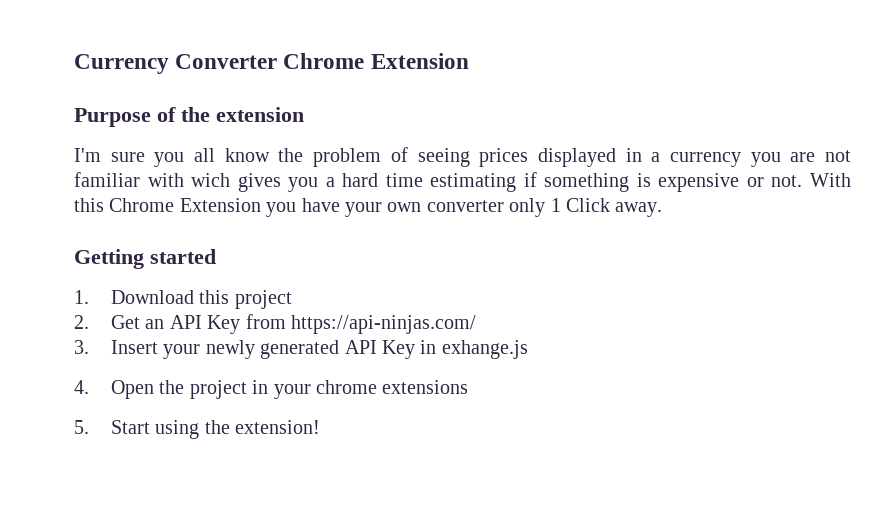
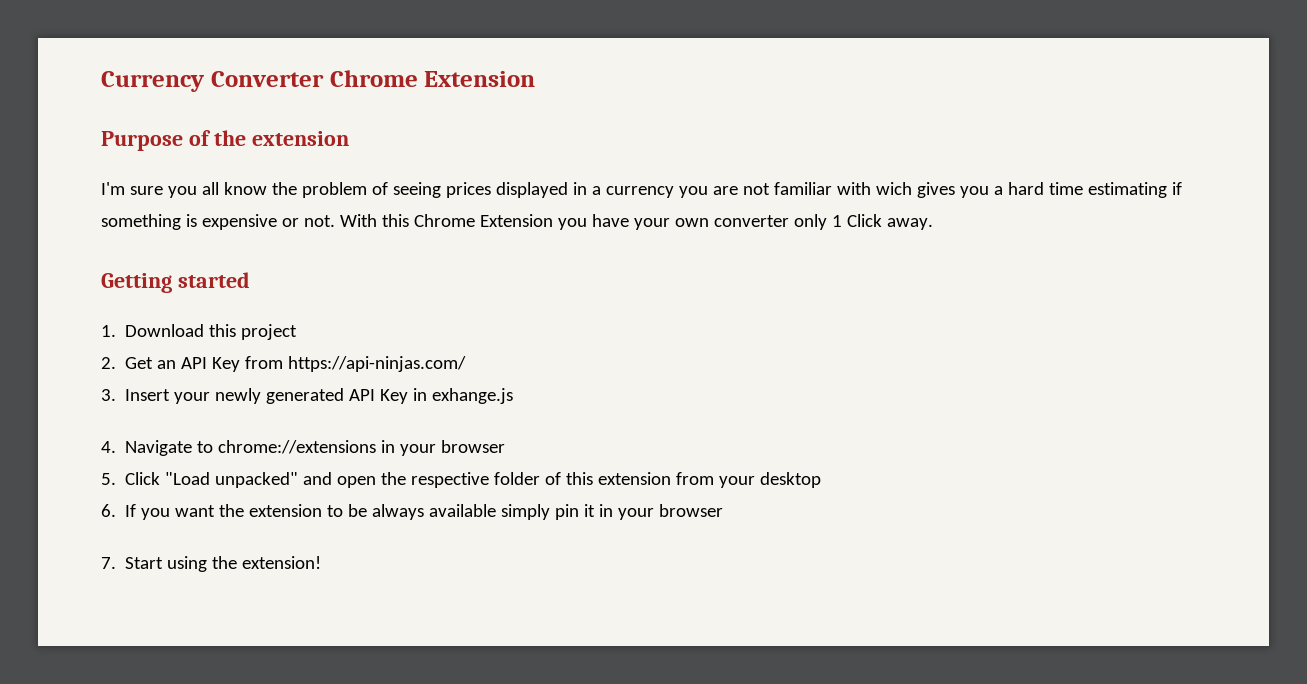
- 4. Open the project in your chrome extensions
- 5. Start using the extension!
+ 4. Navigate to chrome://extensions in your browser
+ 5. Click "Load unpacked" and open the respective folder of this extension from your desktop
+ 6. If you want the extension to be always available simply pin it in your browser
+ 7. Start using the extension!

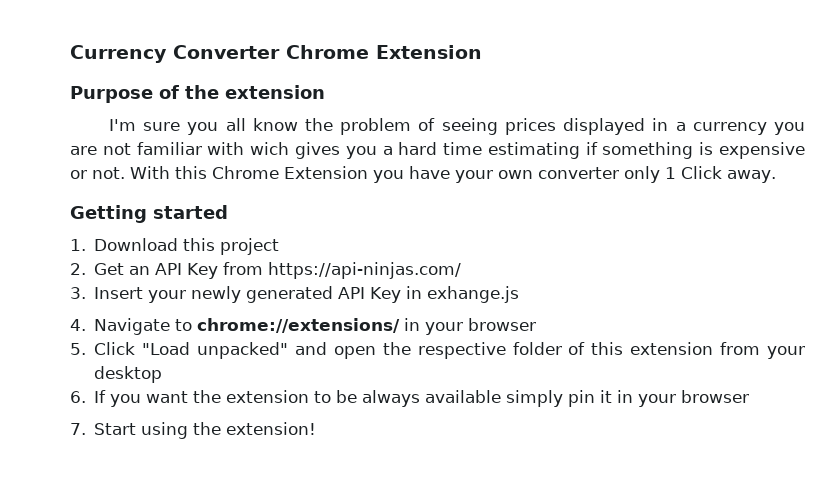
- 4. Navigate to chrome://extensions in your browser
+ 4. Navigate to chrome://extensions/ in your browser

